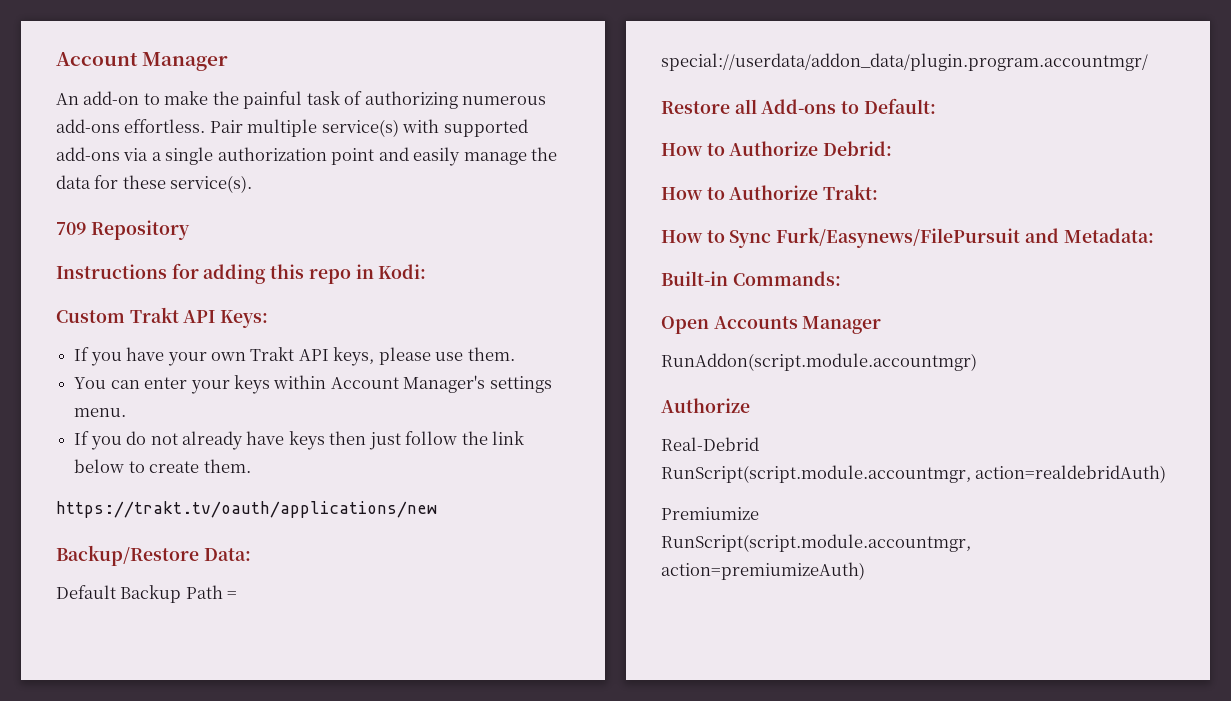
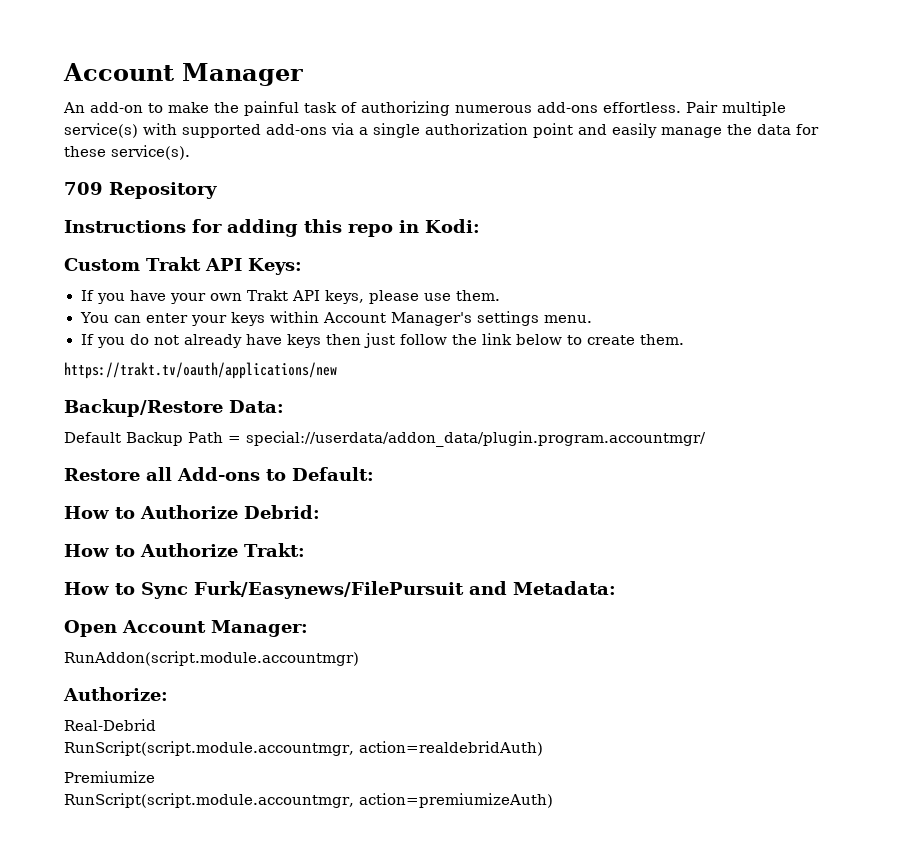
- Built-in Commands:
- Open Accounts Manager
+ Open Account Manager:
  RunAddon(script.module.accountmgr)
- Authorize
+ Authorize:

